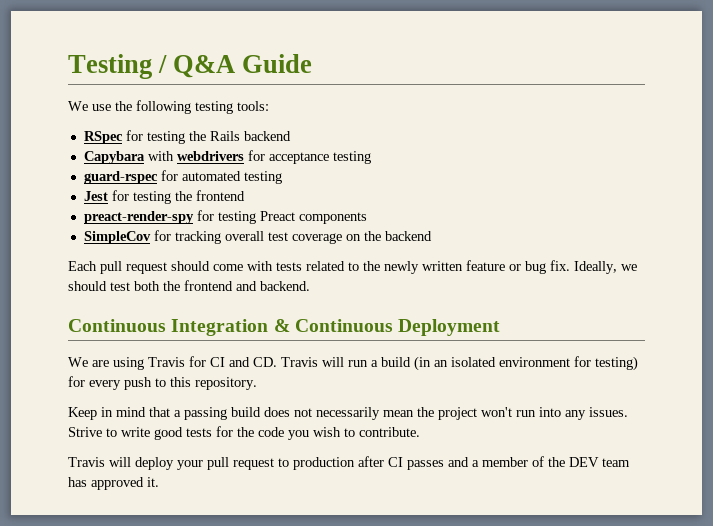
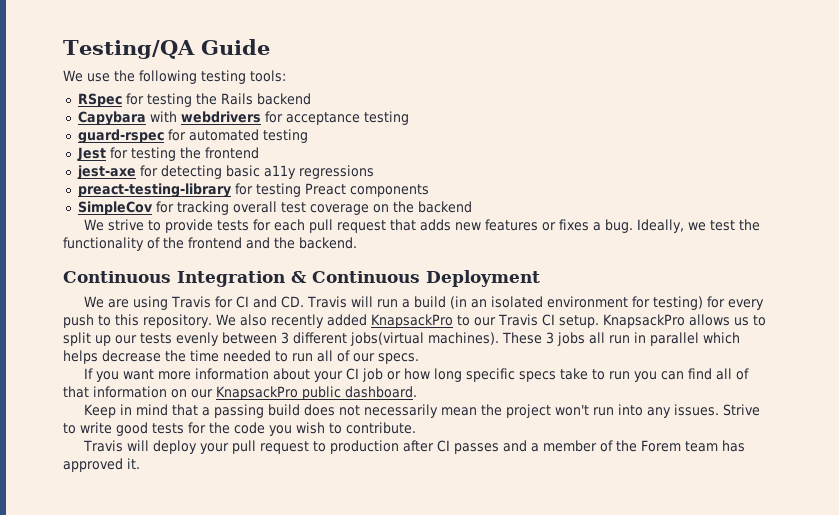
- Testing / Q&A Guide
+ Testing/QA Guide
- preact-render-spy for testing Preact components
+ jest-axe for detecting basic a11y regressions
+ preact-testing-library for testing Preact components
- Each pull request should come with tests related to the newly written feature or bug fix. Ideally, we should test both the frontend and backend.
+ We strive to provide tests for each pull request that adds new features or fixes a bug. Ideally, we test the functionality of the frontend and the backend.
+ We also recently added KnapsackPro to our Travis CI setup. KnapsackPro allows us to split up our tests evenly between 3 different jobs(virtual machines). These 3 jobs all run in parallel which helps decrease the time needed to run all of our specs.
+ If you want more information about your CI job or how long specific specs take to run you can find all of that information on our KnapsackPro public dashboard.
- Travis will deploy your pull request to production after CI passes and a member of the DEV team has approved it.
+ Travis will deploy your pull request to production after CI passes and a member of the Forem team has approved it.

